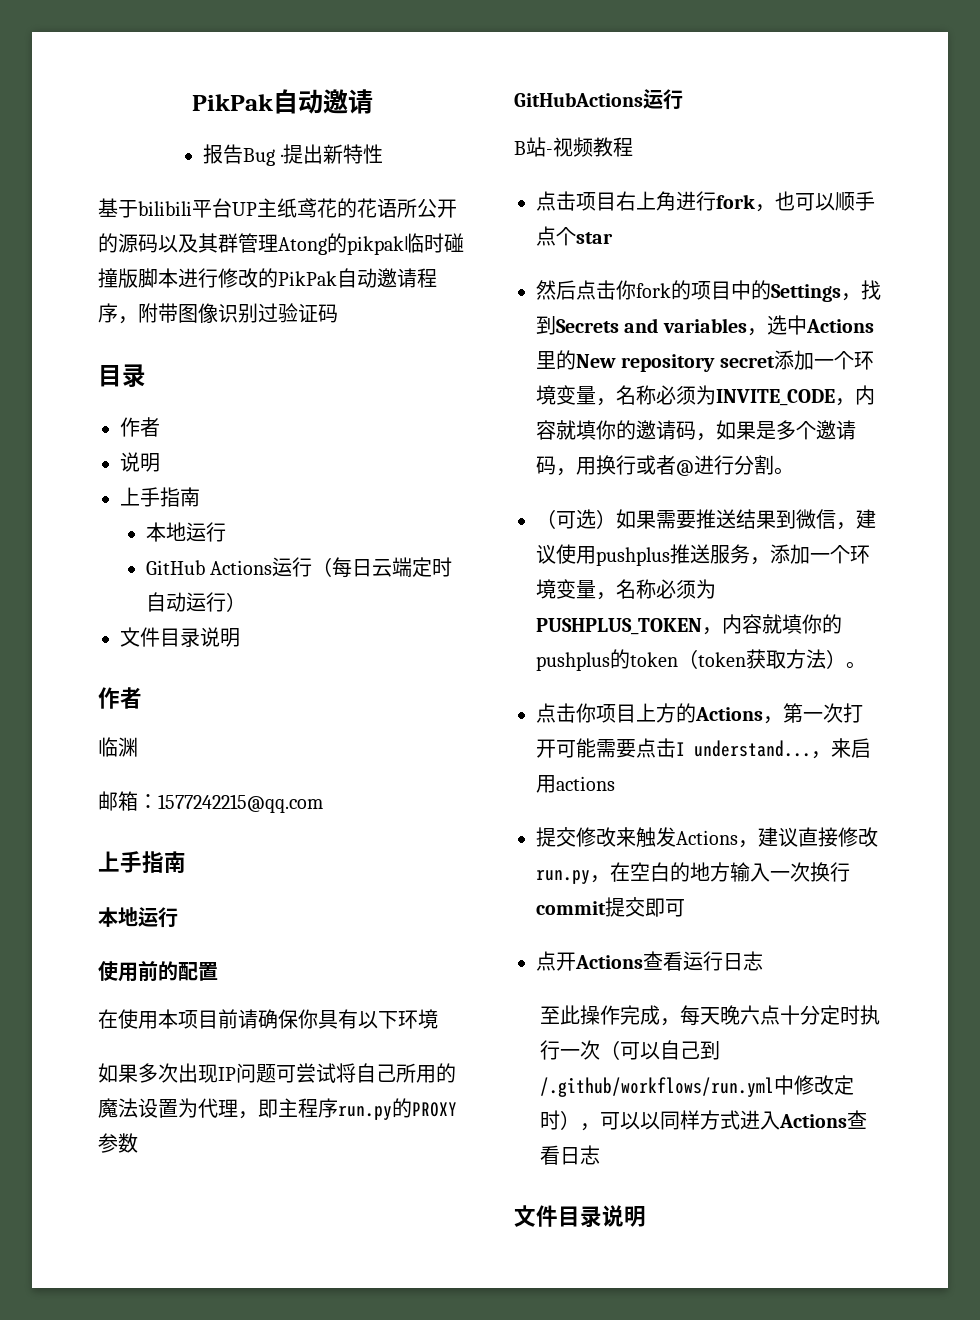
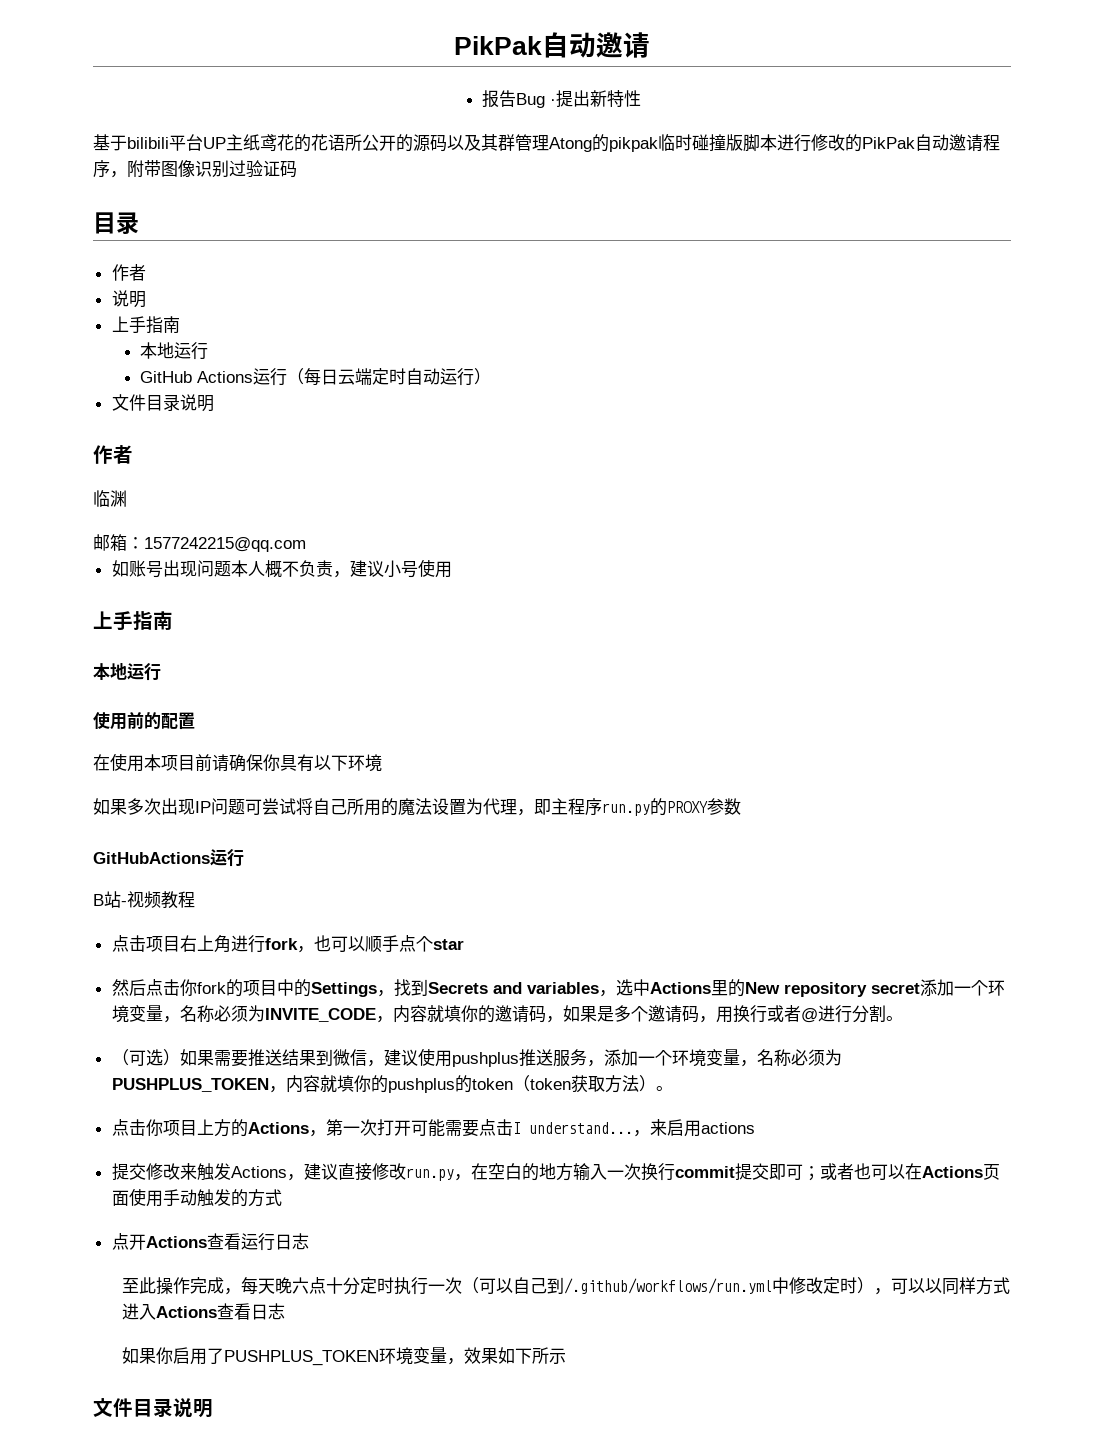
+ 如账号出现问题本人概不负责，建议小号使用
- 提交修改来触发Actions，建议直接修改run.py，在空白的地方输入一次换行commit提交即可
+ 提交修改来触发Actions，建议直接修改run.py，在空白的地方输入一次换行commit提交即可；或者也可以在Actions页面使用手动触发的方式
+ 如果你启用了PUSHPLUS_TOKEN环境变量，效果如下所示

